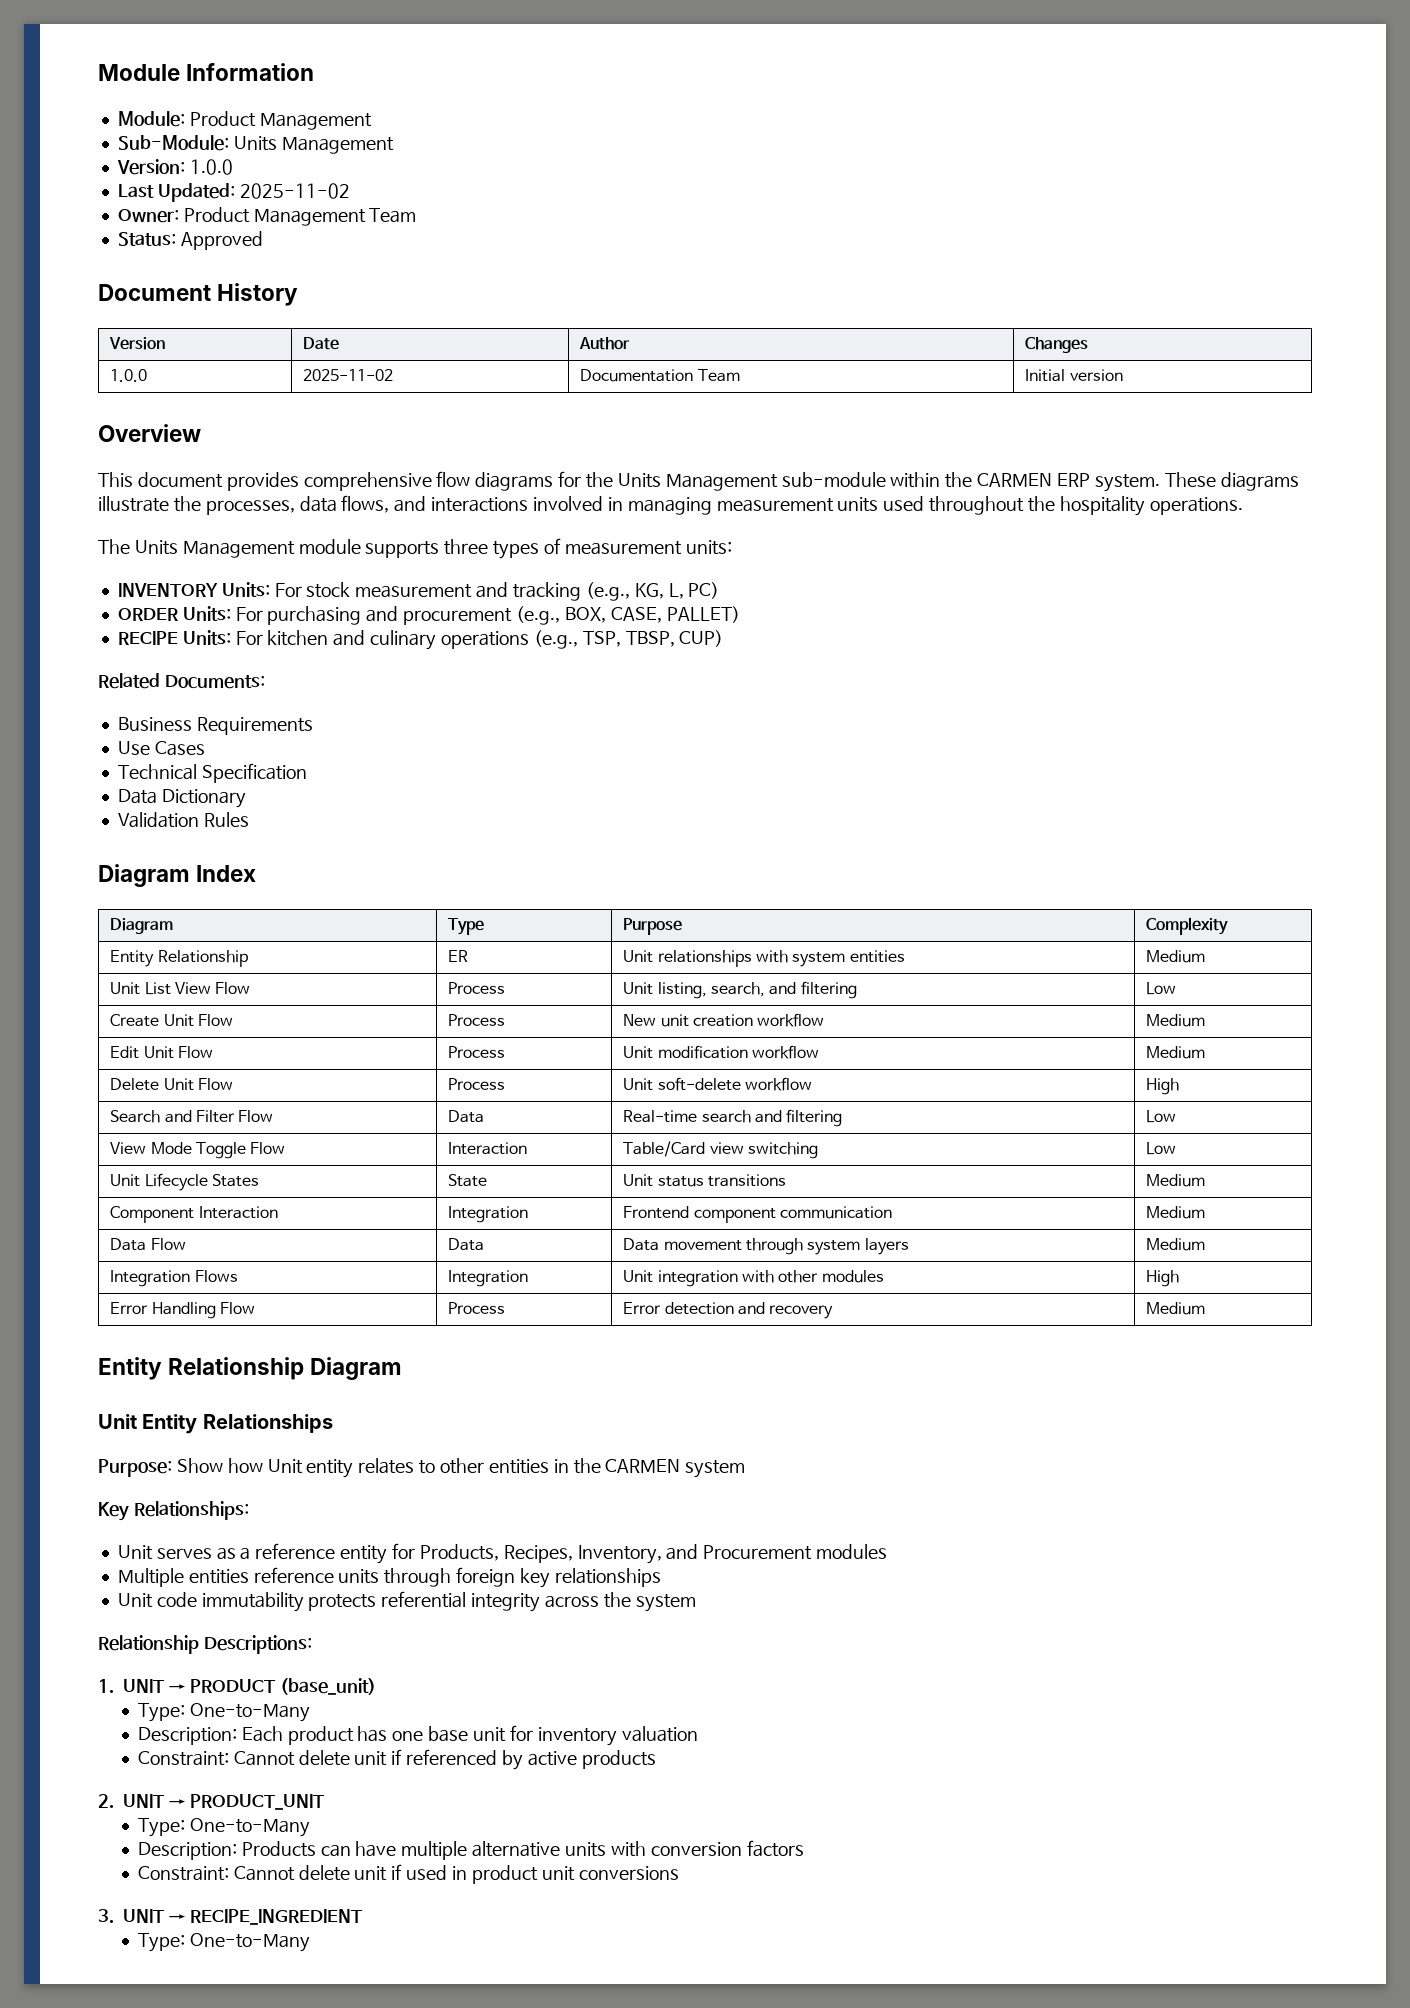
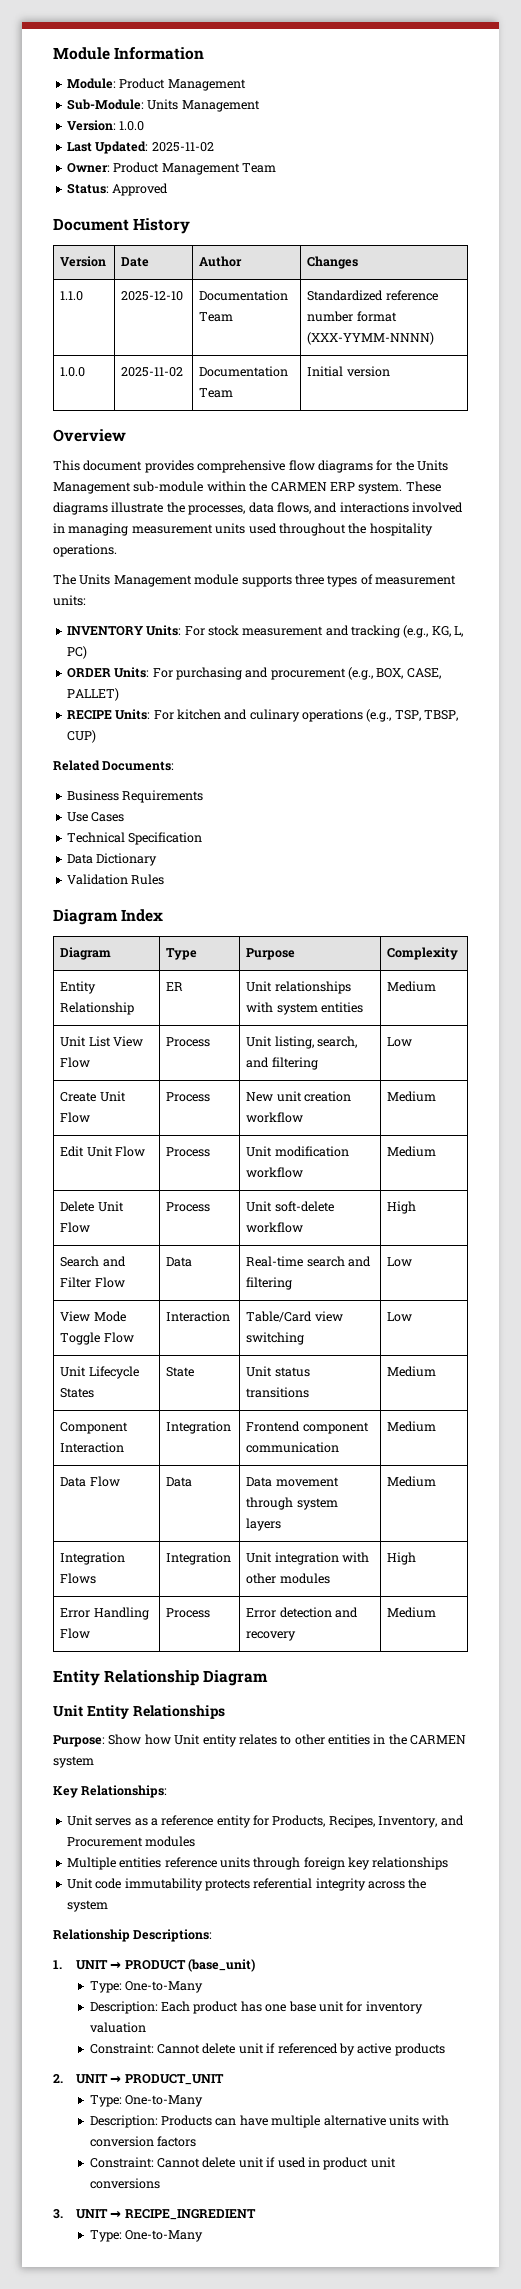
+ 1.1.0 | 2025-12-10 | Documentation Team | Standardized reference number format (XXX-YYMM-NNNN)

